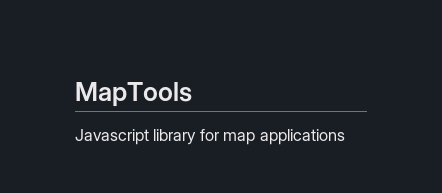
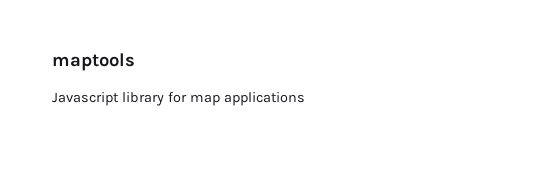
- MapTools
+ maptools

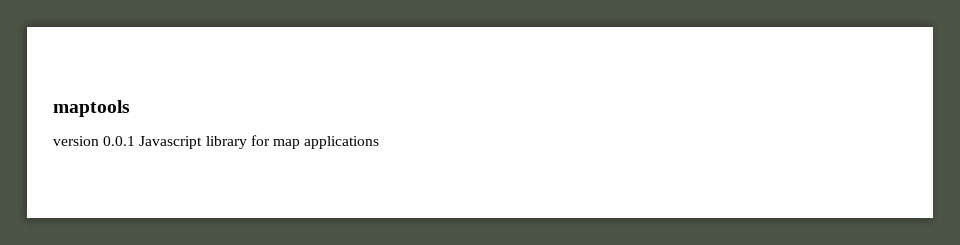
- Javascript library for map applications
+ version 0.0.1 Javascript library for map applications

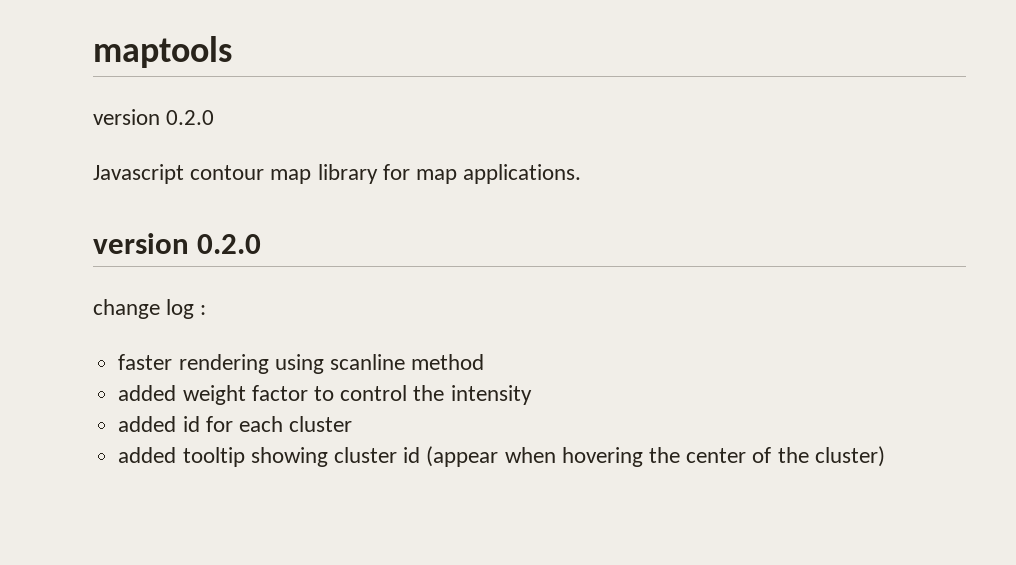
  maptools
- version 0.0.1 Javascript library for map applications
+ version 0.2.0
+ Javascript contour map library for map applications.
+ version 0.2.0
+ change log :
+ faster rendering using scanline method
+ added weight factor to control the intensity
+ added id for each cluster
+ added tooltip showing cluster id (appear when hovering the center of the cluster)

